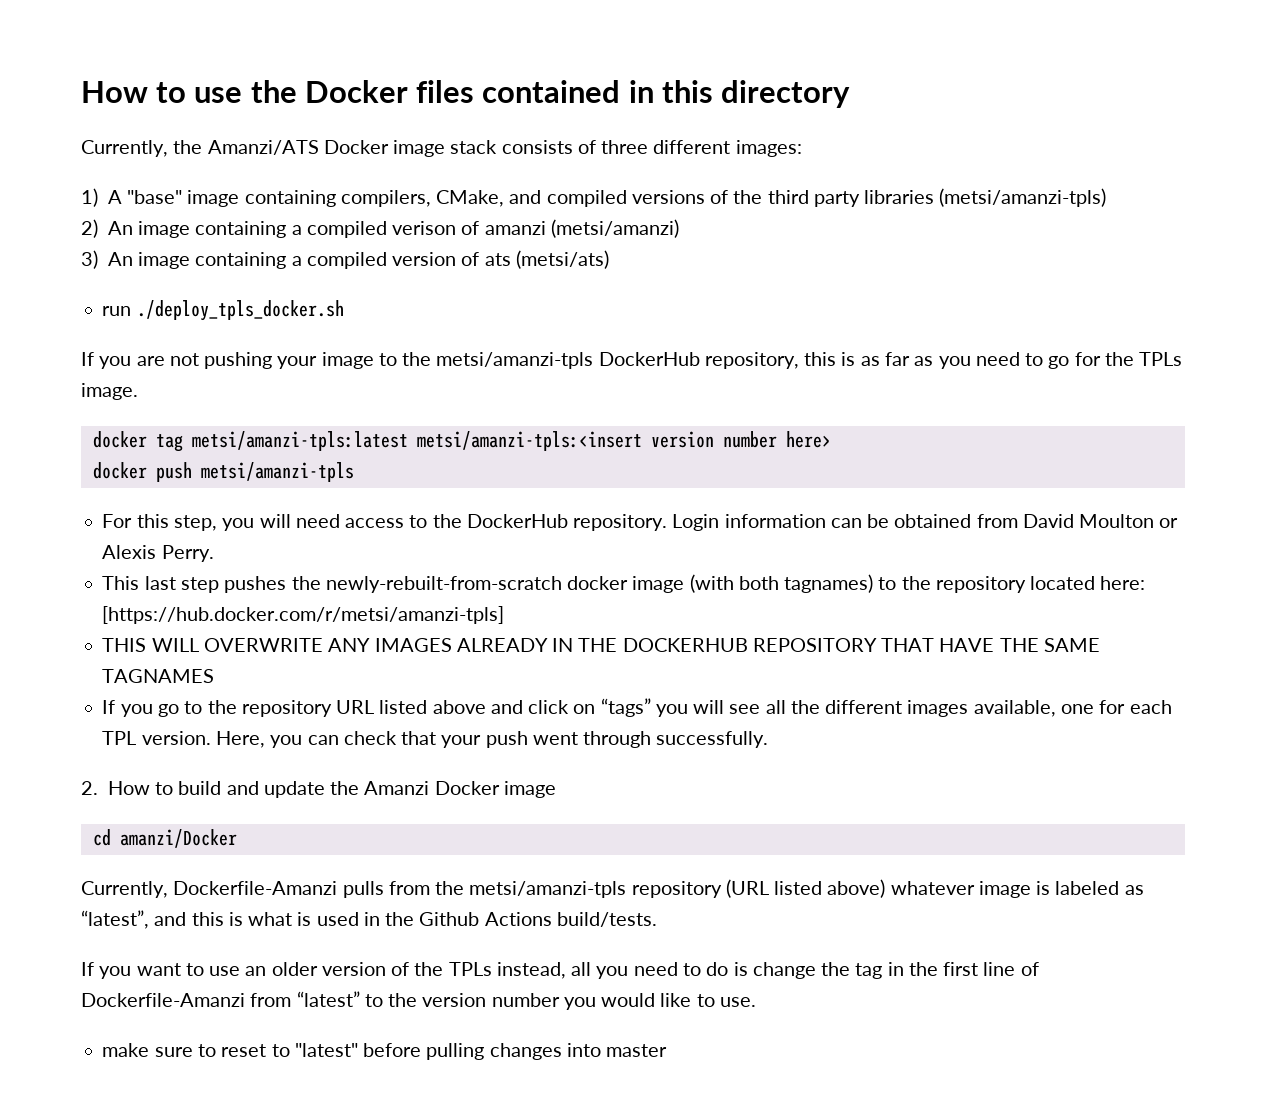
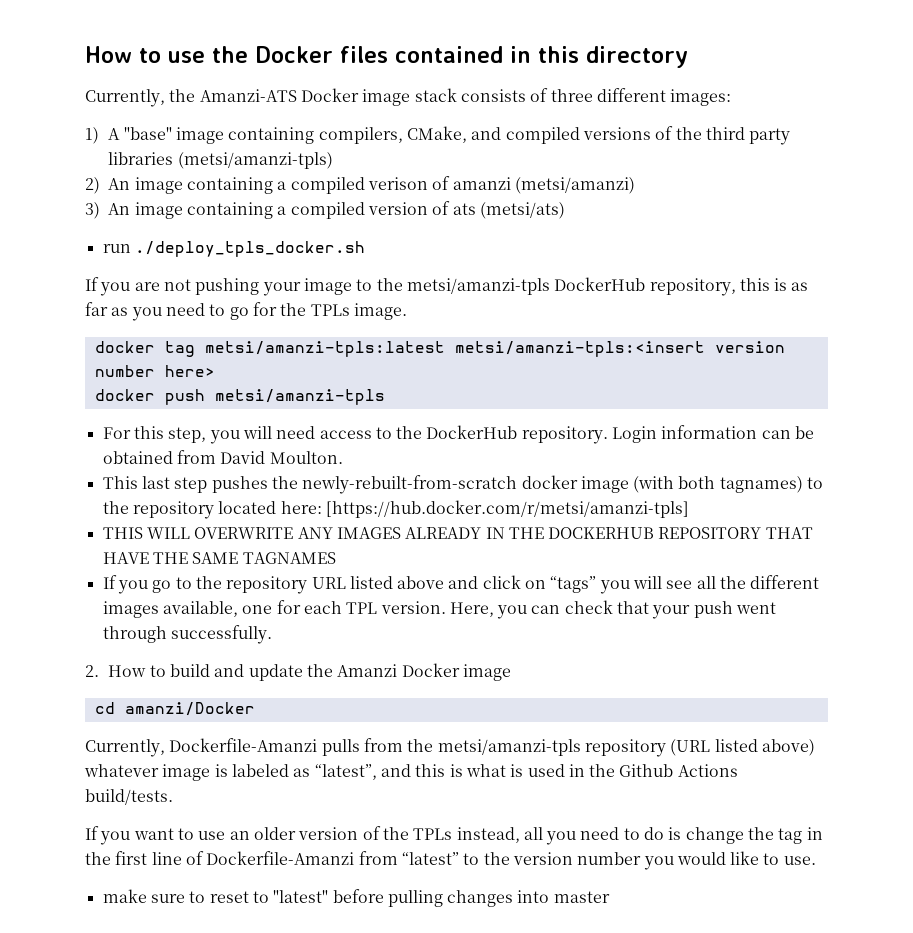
- Currently, the Amanzi/ATS Docker image stack consists of three different images:
+ Currently, the Amanzi-ATS Docker image stack consists of three different images:
- Login information can be obtained from David Moulton or Alexis Perry.
+ Login information can be obtained from David Moulton.

